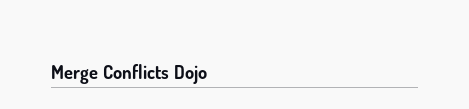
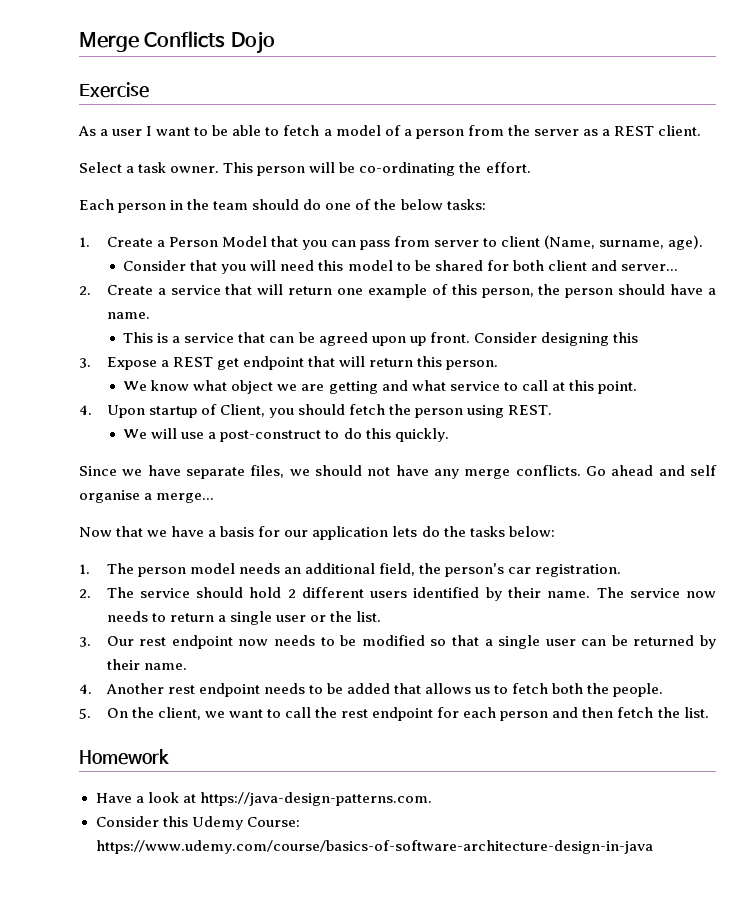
+ Exercise
+ As a user I want to be able to fetch a model of a person from the server as a REST client.
+ Select a task owner. This person will be co-ordinating the effort.
+ Each person in the team should do one of the below tasks:
+ 1. Create a Person Model that you can pass from server to client (Name, surname, age).
+ Consider that you will need this model to be shared for both client and server...
+ 2. Create a service that will return one example of this person, the person should have a name.
+ This is a service that can be agreed upon up front. Consider designing this
+ 3. Expose a REST get endpoint that will return this person.
+ We know what object we are getting and what service to call at this point.
+ 4. Upon startup of Client, you should fetch the person using REST.
+ We will use a post-construct to do this quickly.
+ Since we have separate files, we should not have any merge conflicts. Go ahead and self organise a merge...
+ Now that we have a basis for our application lets do the tasks below:
+ 1. The person model needs an additional field, the person's car registration.
+ 2. The service should hold 2 different users identified by their name. The service now needs to return a single user or the list.
+ 3. Our rest endpoint now needs to be modified so that a single user can be returned by their name.
+ 4. Another rest endpoint needs to be added that allows us to fetch both the people.
+ 5. On the client, we want to call the rest endpoint for each person and then fetch the list.
+ Homework
+ Have a look at https://java-design-patterns.com.
+ Consider this Udemy Course: https://www.udemy.com/course/basics-of-software-architecture-design-in-java

